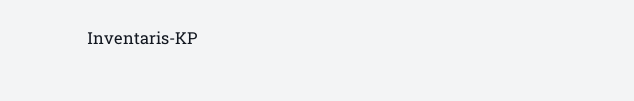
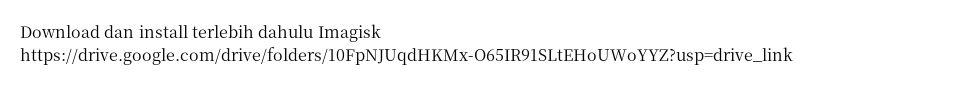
- Inventaris-KP
+ Download dan install terlebih dahulu Imagisk https://drive.google.com/drive/folders/10FpNJUqdHKMx-O65IR91SLtEHoUWoYYZ?usp=drive_link

